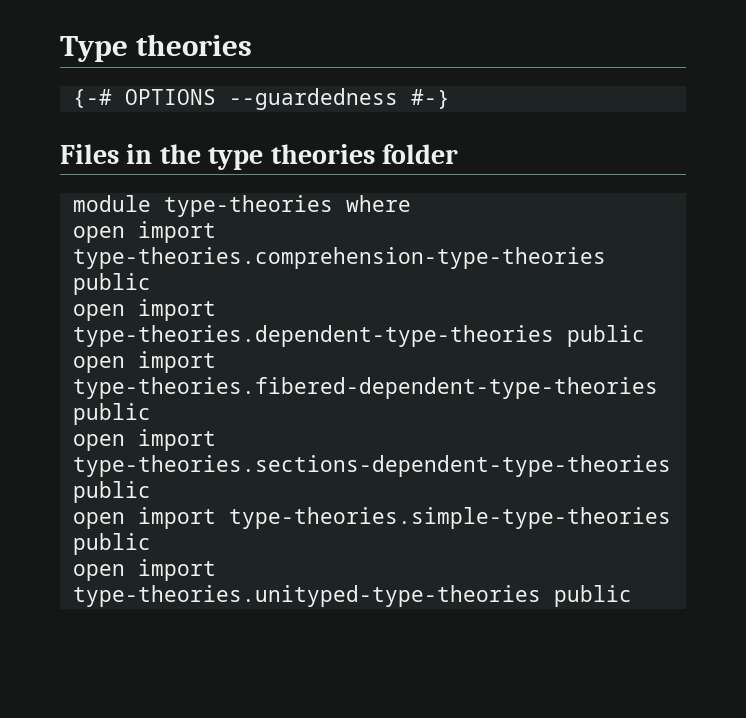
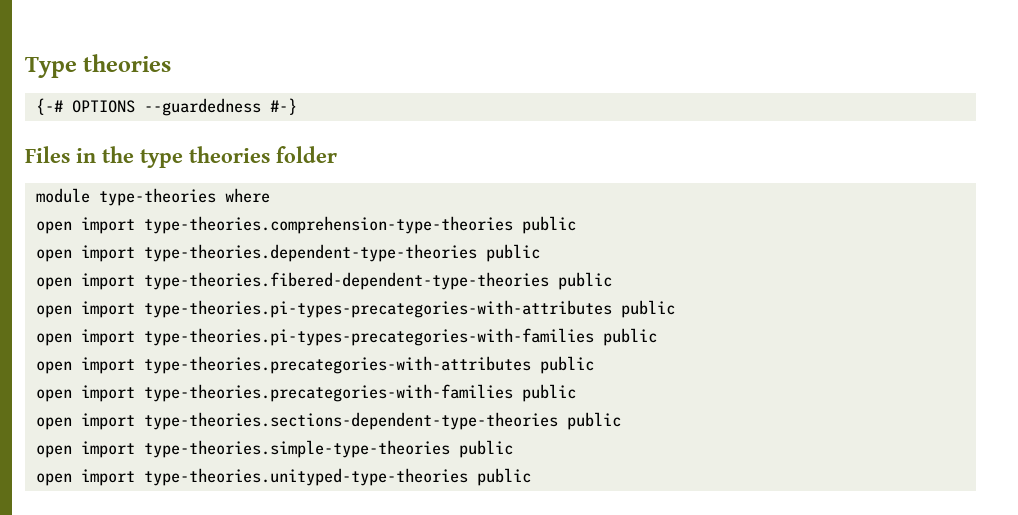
+ open import type-theories.pi-types-precategories-with-attributes public
+ open import type-theories.pi-types-precategories-with-families public
+ open import type-theories.precategories-with-attributes public
+ open import type-theories.precategories-with-families public

